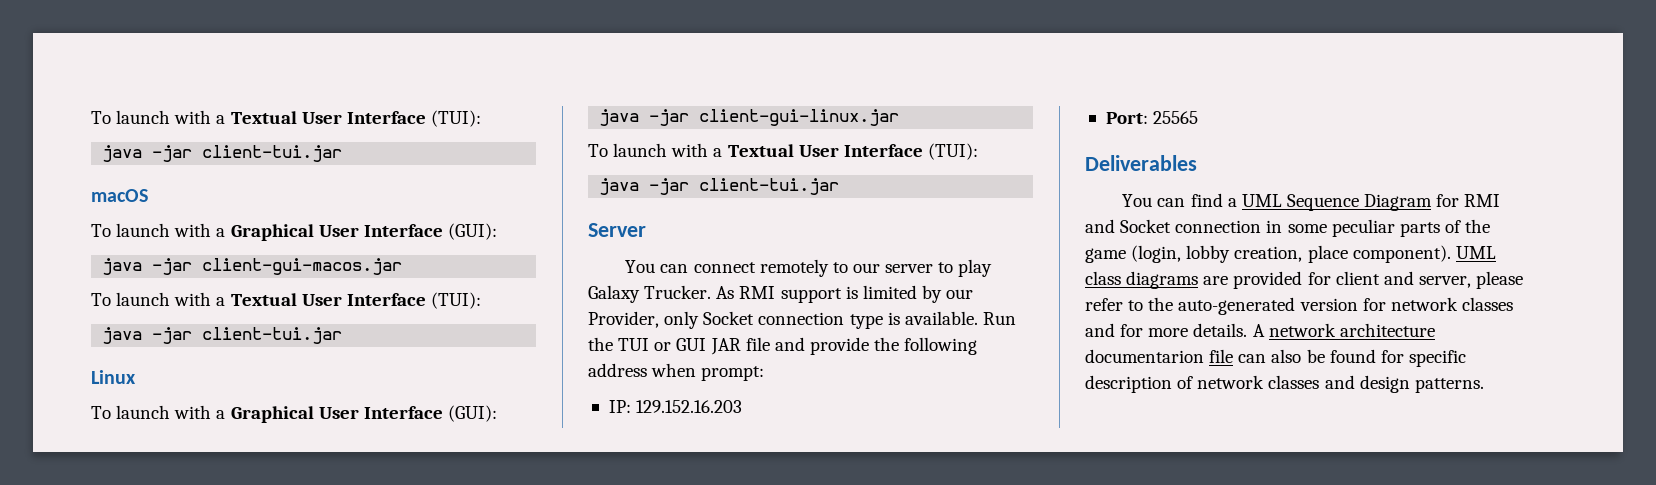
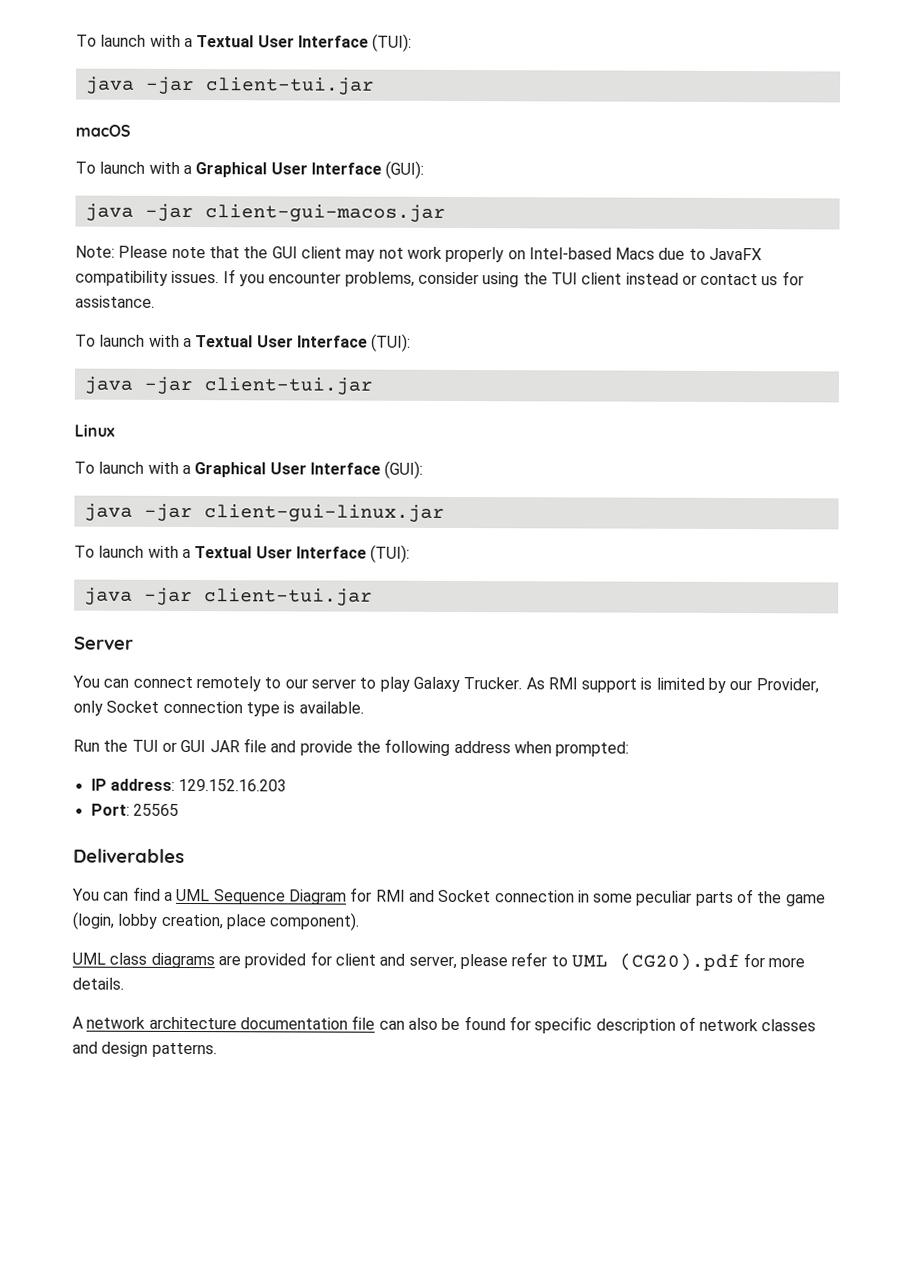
+ Note: Please note that the GUI client may not work properly on Intel-based Macs due to JavaFX compatibility issues. If you encounter problems, consider using the TUI client instead or contact us for assistance.
- As RMI support is limited by our Provider, only Socket connection type is available. Run the TUI or GUI JAR file and provide the following address when prompt:
- IP: 129.152.16.203
+ As RMI support is limited by our Provider, only Socket connection type is available.
+ Run the TUI or GUI JAR file and provide the following address when prompted:
+ IP address: 129.152.16.203
- You can find a UML Sequence Diagram for RMI and Socket connection in some peculiar parts of the game (login, lobby creation, place component). UML class diagrams are provided for client and server, please refer to the auto-generated version for network classes and for more details. A network architecture documentarion file can also be found for specific description of network classes and design patterns.
+ You can find a UML Sequence Diagram for RMI and Socket connection in some peculiar parts of the game (login, lobby creation, place component).
+ UML class diagrams are provided for client and server, please refer to UML (CG20).pdf for more details.
+ A network architecture documentation file can also be found for specific description of network classes and design patterns.

